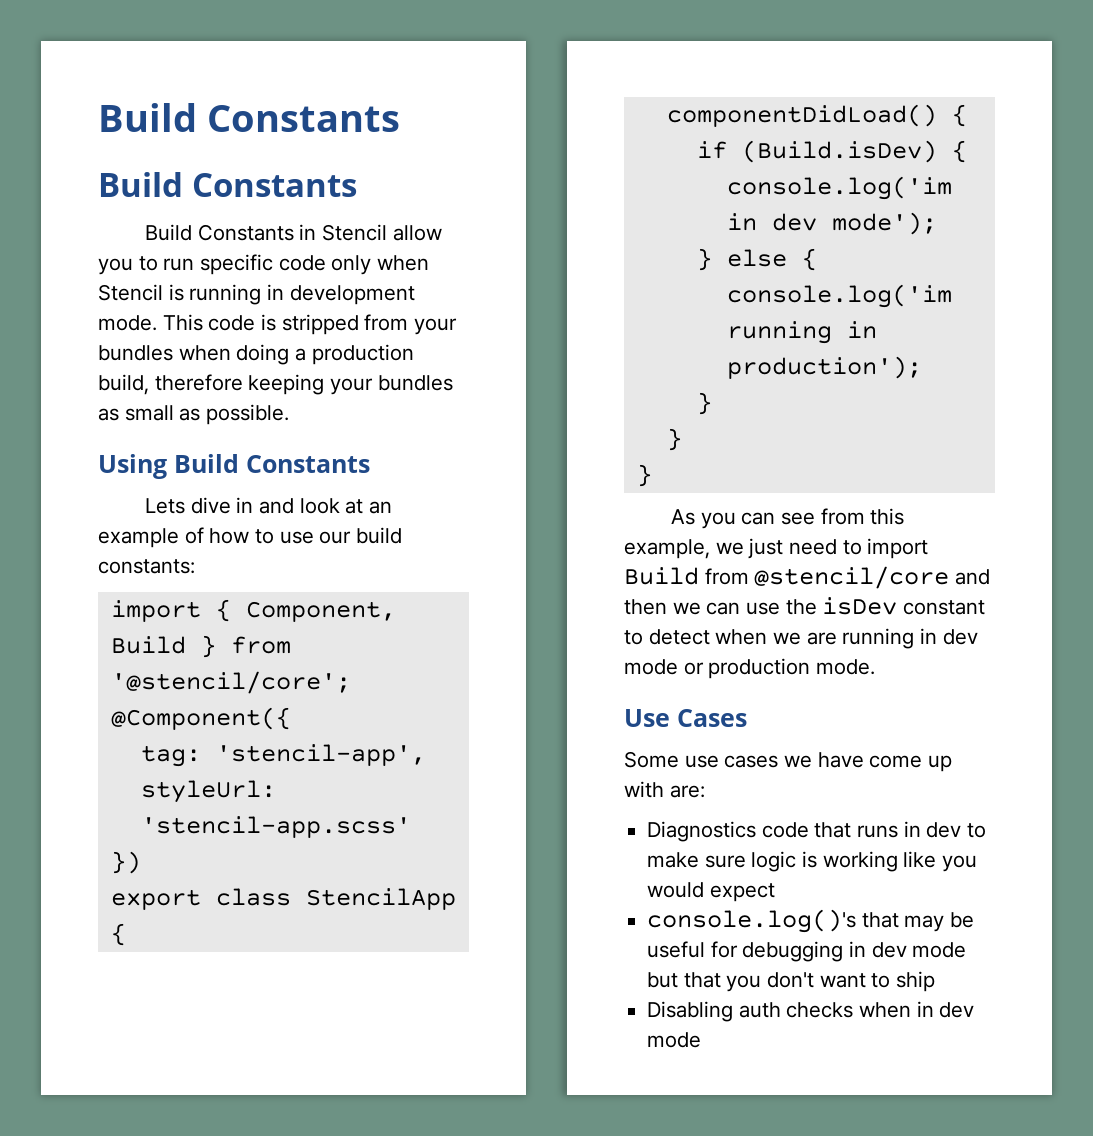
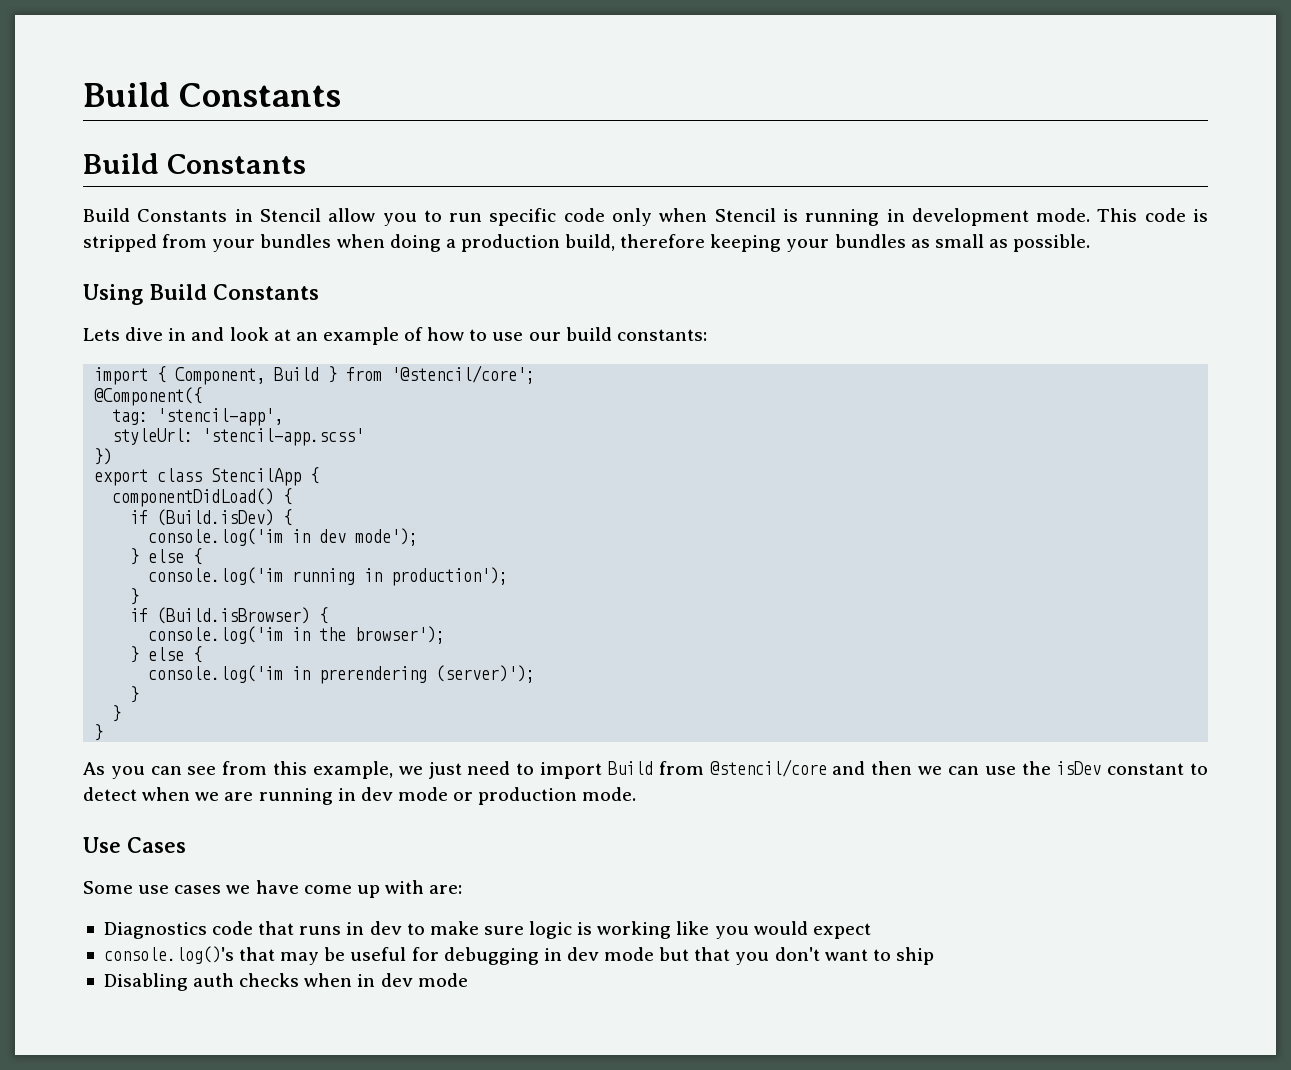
+ if (Build.isBrowser) {
+ console.log('im in the browser');
+ } else {
+ console.log('im in prerendering (server)');
+ }

